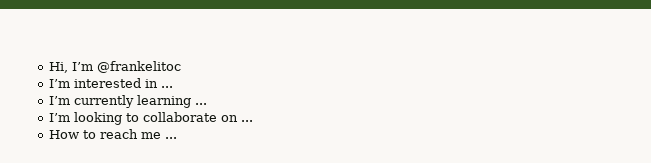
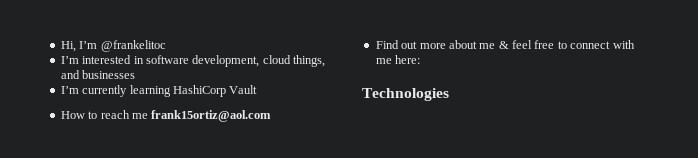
- I’m interested in ...
- I’m currently learning ...
- I’m looking to collaborate on ...
- How to reach me ...
+ I’m interested in software development, cloud things, and businesses
+ I’m currently learning HashiCorp Vault
+ How to reach me frank15ortiz@aol.com
+ Find out more about me & feel free to connect with me here:
+ Technologies

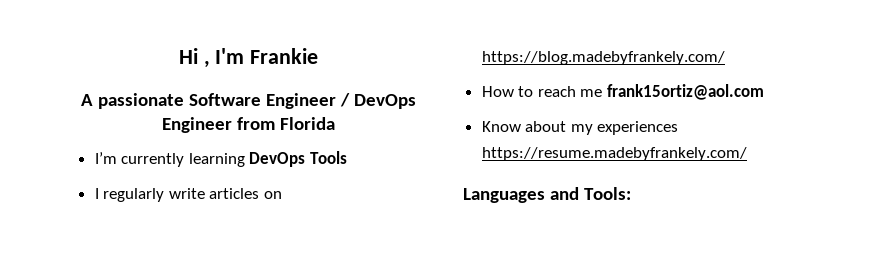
- Hi, I’m @frankelitoc
- I’m interested in software development, cloud things, and businesses
- I’m currently learning HashiCorp Vault
+ Hi , I'm Frankie
+ A passionate Software Engineer / DevOps Engineer from Florida
+ I’m currently learning DevOps Tools
+ I regularly write articles on https://blog.madebyfrankely.com/
- Find out more about me & feel free to connect with me here:
- Technologies
+ Know about my experiences https://resume.madebyfrankely.com/
+ Languages and Tools:

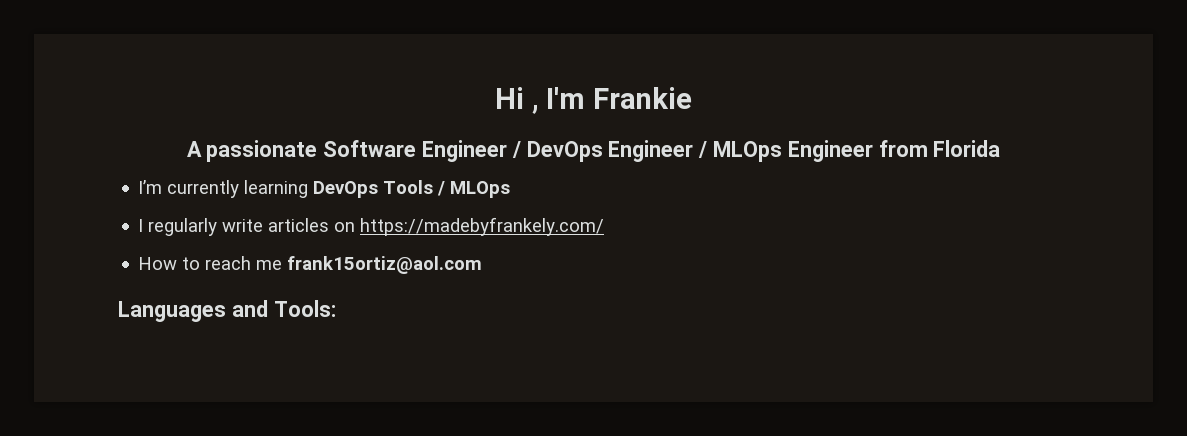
- A passionate Software Engineer / DevOps Engineer from Florida
+ A passionate Software Engineer / DevOps Engineer / MLOps Engineer from Florida
- I’m currently learning DevOps Tools
+ I’m currently learning DevOps Tools / MLOps
- I regularly write articles on https://blog.madebyfrankely.com/
+ I regularly write articles on https://madebyfrankely.com/
- Know about my experiences https://resume.madebyfrankely.com/

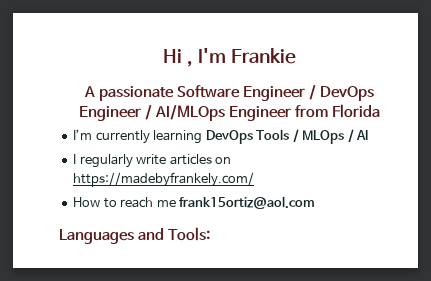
- A passionate Software Engineer / DevOps Engineer / MLOps Engineer from Florida
+ A passionate Software Engineer / DevOps Engineer / AI/MLOps Engineer from Florida
- I’m currently learning DevOps Tools / MLOps
+ I’m currently learning DevOps Tools / MLOps / AI

